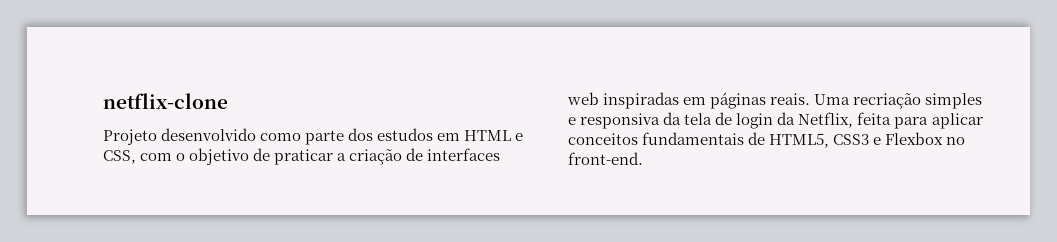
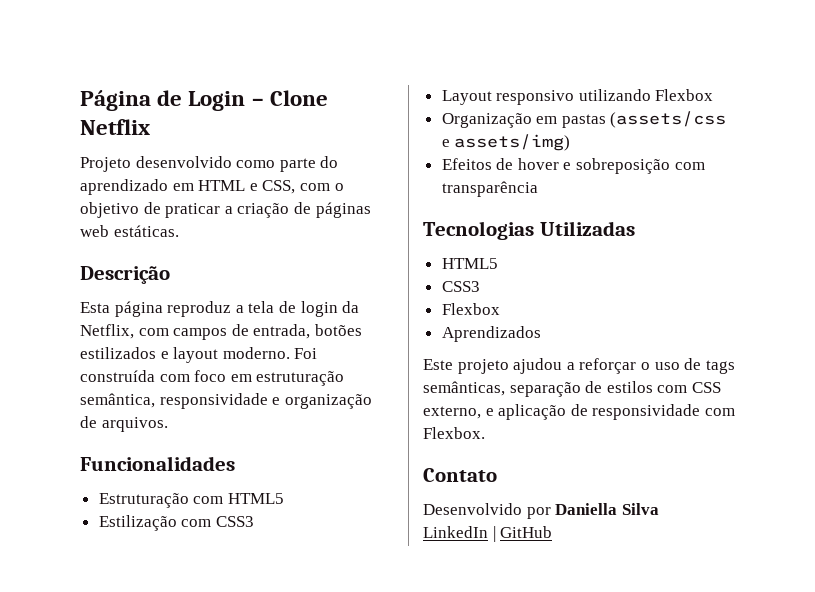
- netflix-clone
+ Página de Login – Clone Netflix
- Projeto desenvolvido como parte dos estudos em HTML e CSS, com o objetivo de praticar a criação de interfaces web inspiradas em páginas reais. Uma recriação simples e responsiva da tela de login da Netflix, feita para aplicar conceitos fundamentais de HTML5, CSS3 e Flexbox no front-end.
+ Projeto desenvolvido como parte do aprendizado em HTML e CSS, com o objetivo de praticar a criação de páginas web estáticas.
+ Descrição
+ Esta página reproduz a tela de login da Netflix, com campos de entrada, botões estilizados e layout moderno. Foi construída com foco em estruturação semântica, responsividade e organização de arquivos.
+ Funcionalidades
+ Estruturação com HTML5
+ Estilização com CSS3
+ Layout responsivo utilizando Flexbox
+ Organização em pastas (assets/css e assets/img)
+ Efeitos de hover e sobreposição com transparência
+ Tecnologias Utilizadas
+ HTML5
+ CSS3
+ Flexbox
+ Aprendizados
+ Este projeto ajudou a reforçar o uso de tags semânticas, separação de estilos com CSS externo, e aplicação de responsividade com Flexbox.
+ Contato
+ Desenvolvido por Daniella Silva
+ LinkedIn | GitHub

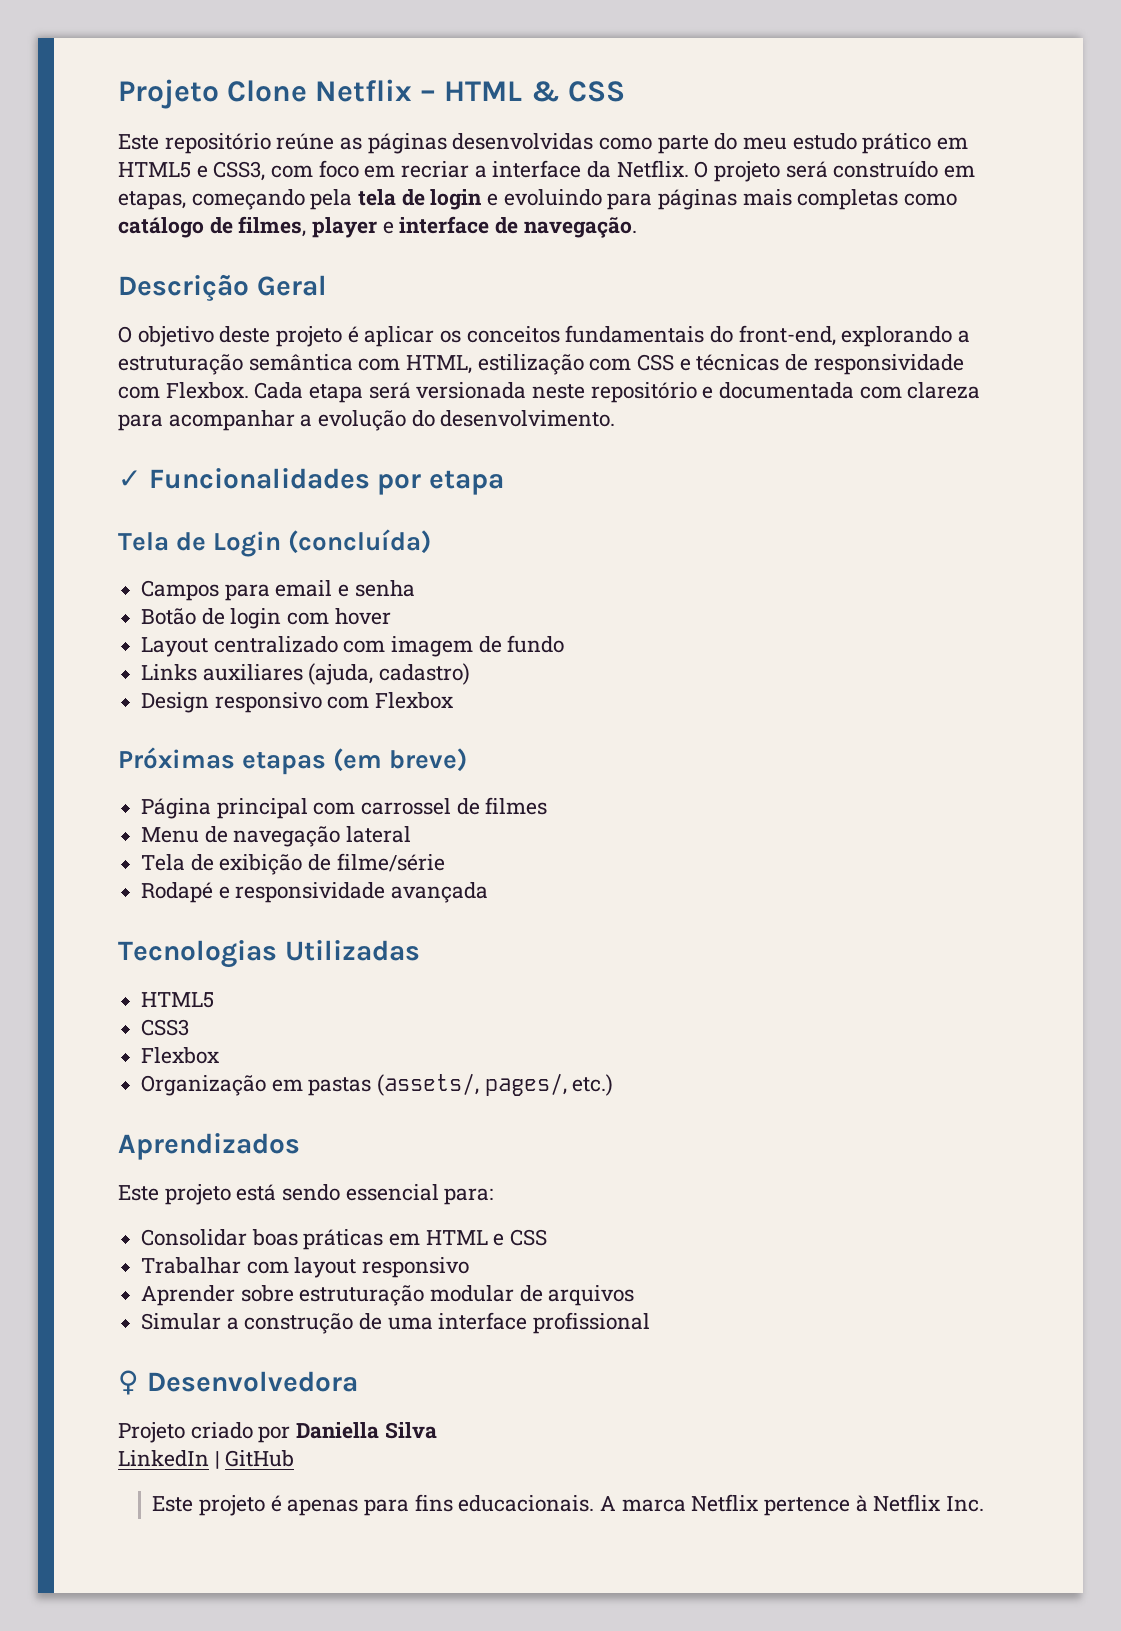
- Página de Login – Clone Netflix
- Projeto desenvolvido como parte do aprendizado em HTML e CSS, com o objetivo de praticar a criação de páginas web estáticas.
- Descrição
- Esta página reproduz a tela de login da Netflix, com campos de entrada, botões estilizados e layout moderno. Foi construída com foco em estruturação semântica, responsividade e organização de arquivos.
- Funcionalidades
- Estruturação com HTML5
- Estilização com CSS3
- Layout responsivo utilizando Flexbox
- Organização em pastas (assets/css e assets/img)
- Efeitos de hover e sobreposição com transparência
+ Projeto Clone Netflix – HTML & CSS
+ Este repositório reúne as páginas desenvolvidas como parte do meu estudo prático em HTML5 e CSS3, com foco em recriar a interface da Netflix. O projeto será construído em etapas, começando pela tela de login e evoluindo para páginas mais completas como catálogo de filmes, player e interface de navegação.
+ Descrição Geral
+ O objetivo deste projeto é aplicar os conceitos fundamentais do front-end, explorando a estruturação semântica com HTML, estilização com CSS e técnicas de responsividade com Flexbox. Cada etapa será versionada neste repositório e documentada com clareza para acompanhar a evolução do desenvolvimento.
+ ✓ Funcionalidades por etapa
+ Tela de Login (concluída)
+ Campos para email e senha
+ Botão de login com hover
+ Layout centralizado com imagem de fundo
+ Links auxiliares (ajuda, cadastro)
+ Design responsivo com Flexbox
+ Próximas etapas (em breve)
+ Página principal com carrossel de filmes
+ Menu de navegação lateral
+ Tela de exibição de filme/série
+ Rodapé e responsividade avançada
+ Organização em pastas (assets/, pages/, etc.)
  Aprendizados
- Este projeto ajudou a reforçar o uso de tags semânticas, separação de estilos com CSS externo, e aplicação de responsividade com Flexbox.
- Contato
- Desenvolvido por Daniella Silva
+ Este projeto está sendo essencial para:
+ Consolidar boas práticas em HTML e CSS
+ Trabalhar com layout responsivo
+ Aprender sobre estruturação modular de arquivos
+ Simular a construção de uma interface profissional
+ ♀ Desenvolvedora
+ Projeto criado por Daniella Silva
+ Este projeto é apenas para fins educacionais. A marca Netflix pertence à Netflix Inc.

